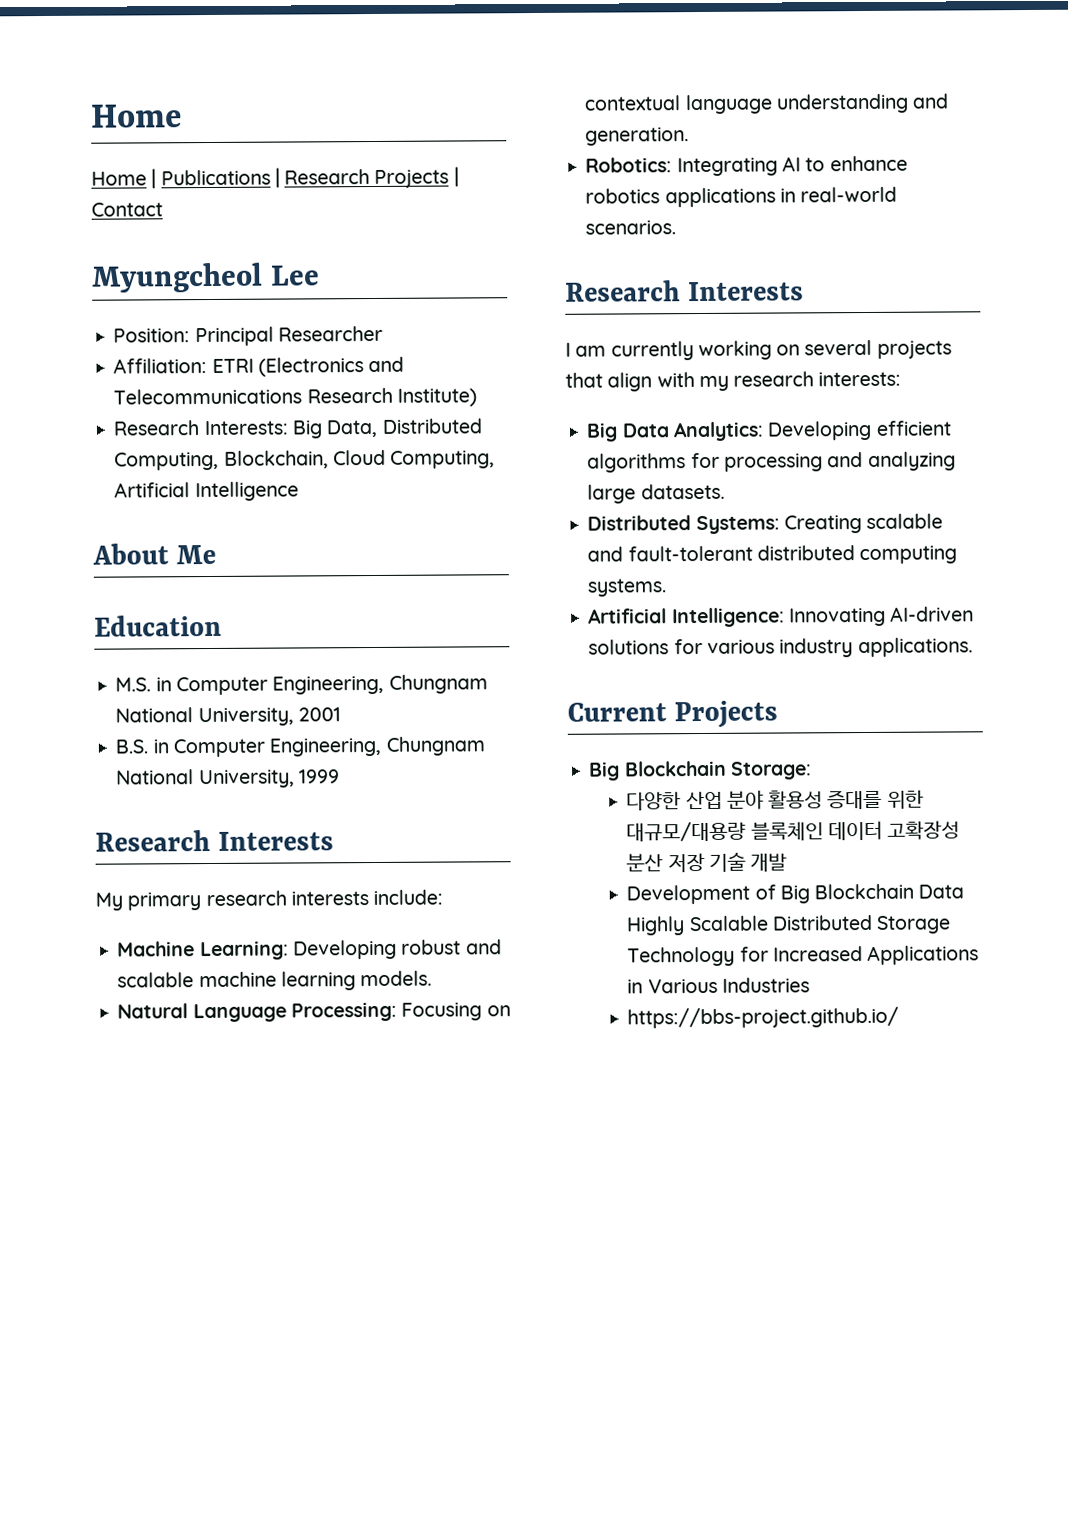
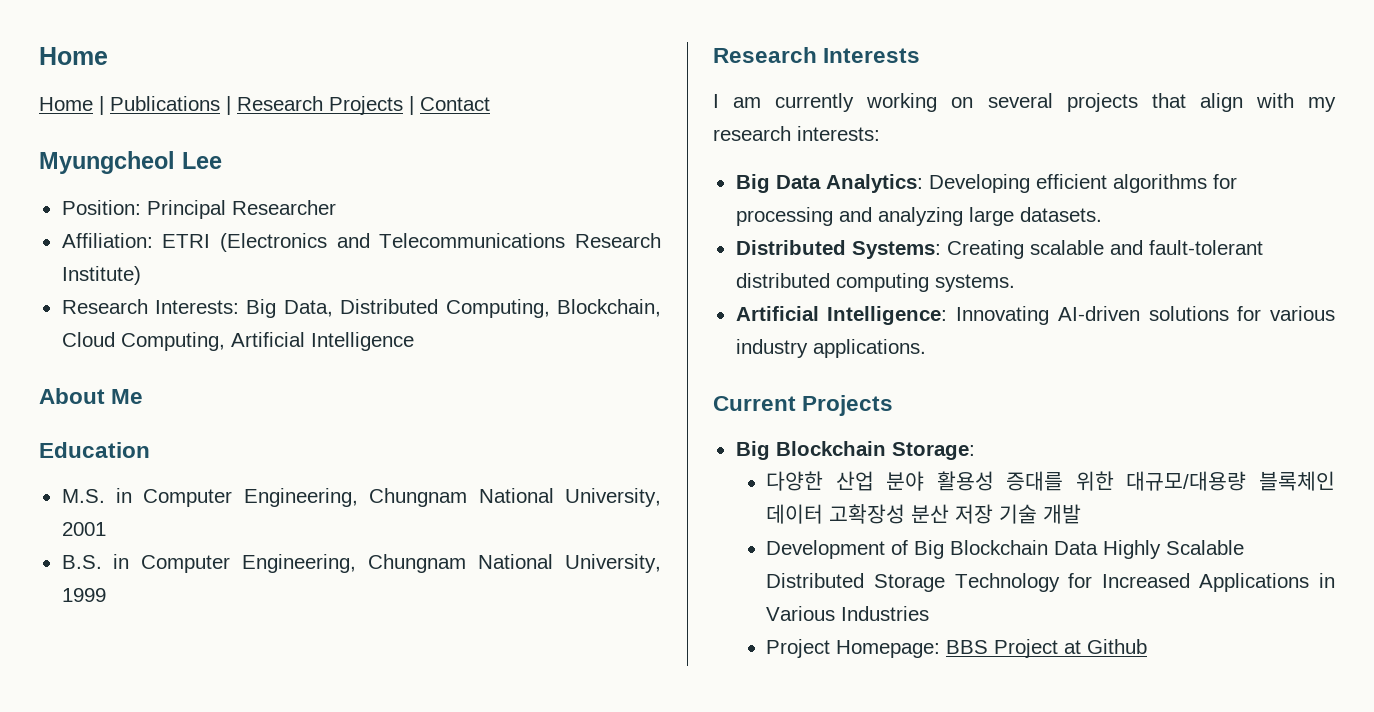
- My primary research interests include:
- Machine Learning: Developing robust and scalable machine learning models.
- Natural Language Processing: Focusing on contextual language understanding and generation.
- Robotics: Integrating AI to enhance robotics applications in real-world scenarios.
- Research Interests
- https://bbs-project.github.io/
+ Project Homepage: BBS Project at Github

